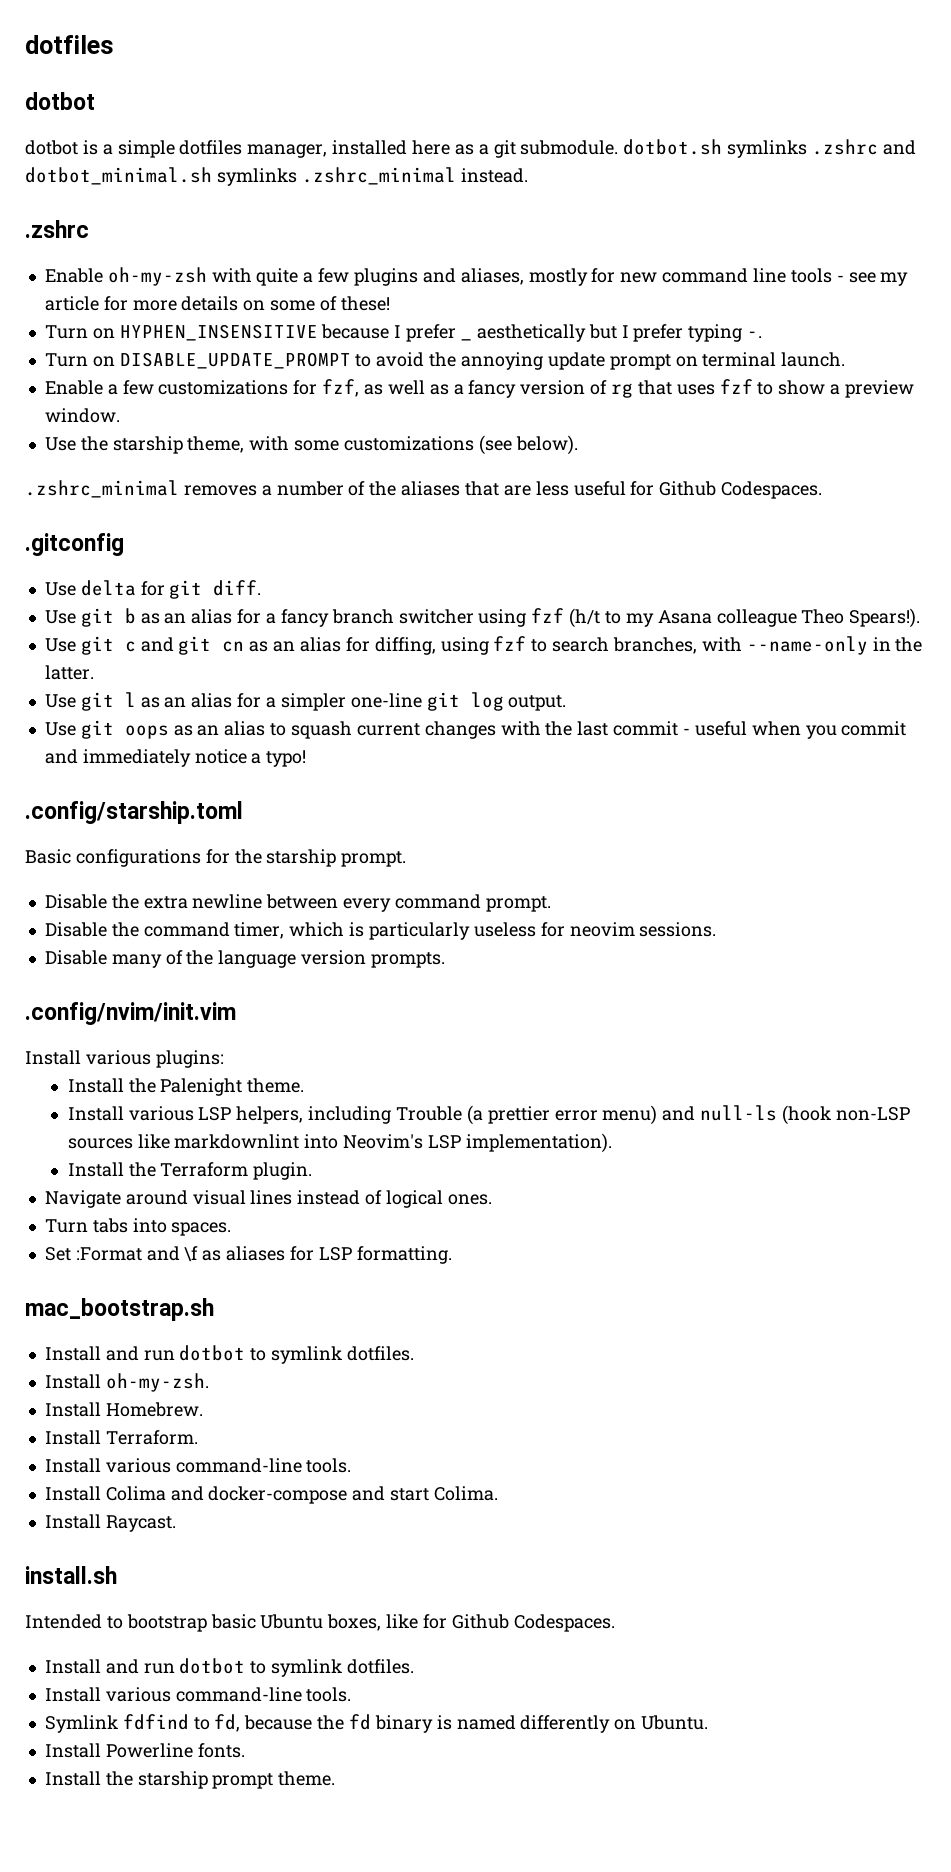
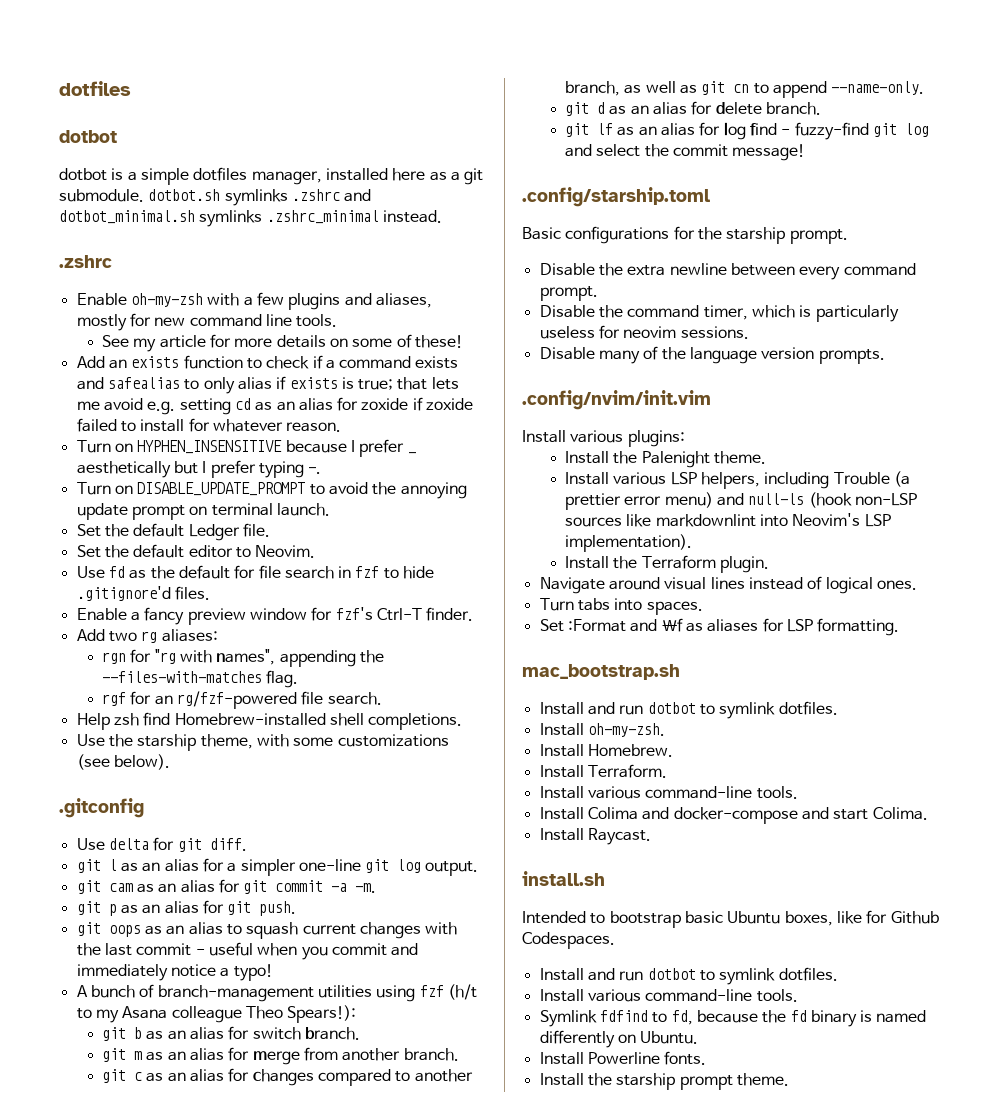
- Enable oh-my-zsh with quite a few plugins and aliases, mostly for new command line tools - see my article for more details on some of these!
+ Enable oh-my-zsh with a few plugins and aliases, mostly for new command line tools.
+ See my article for more details on some of these!
+ Add an exists function to check if a command exists and safealias to only alias if exists is true; that lets me avoid e.g. setting cd as an alias for zoxide if zoxide failed to install for whatever reason.
- Enable a few customizations for fzf, as well as a fancy version of rg that uses fzf to show a preview window.
+ Set the default Ledger file.
+ Set the default editor to Neovim.
+ Use fd as the default for file search in fzf to hide .gitignore'd files.
+ Enable a fancy preview window for fzf's Ctrl-T finder.
+ Add two rg aliases:
+ rgn for "rg with names", appending the --files-with-matches flag.
+ rgf for an rg/fzf-powered file search.
+ Help zsh find Homebrew-installed shell completions.
- .zshrc_minimal removes a number of the aliases that are less useful for Github Codespaces.
- Use git b as an alias for a fancy branch switcher using fzf (h/t to my Asana colleague Theo Spears!).
- Use git c and git cn as an alias for diffing, using fzf to search branches, with --name-only in the latter.
- Use git l as an alias for a simpler one-line git log output.
+ git l as an alias for a simpler one-line git log output.
- Use git oops as an alias to squash current changes with the last commit - useful when you commit and immediately notice a typo!
+ git cam as an alias for git commit -a -m.
+ git p as an alias for git push.
+ git oops as an alias to squash current changes with the last commit - useful when you commit and immediately notice a typo!
+ A bunch of branch-management utilities using fzf (h/t to my Asana colleague Theo Spears!):
+ git b as an alias for switch branch.
+ git m as an alias for merge from another branch.
+ git c as an alias for changes compared to another branch, as well as git cn to append --name-only.
+ git d as an alias for delete branch.
+ git lf as an alias for log find - fuzzy-find git log and select the commit message!

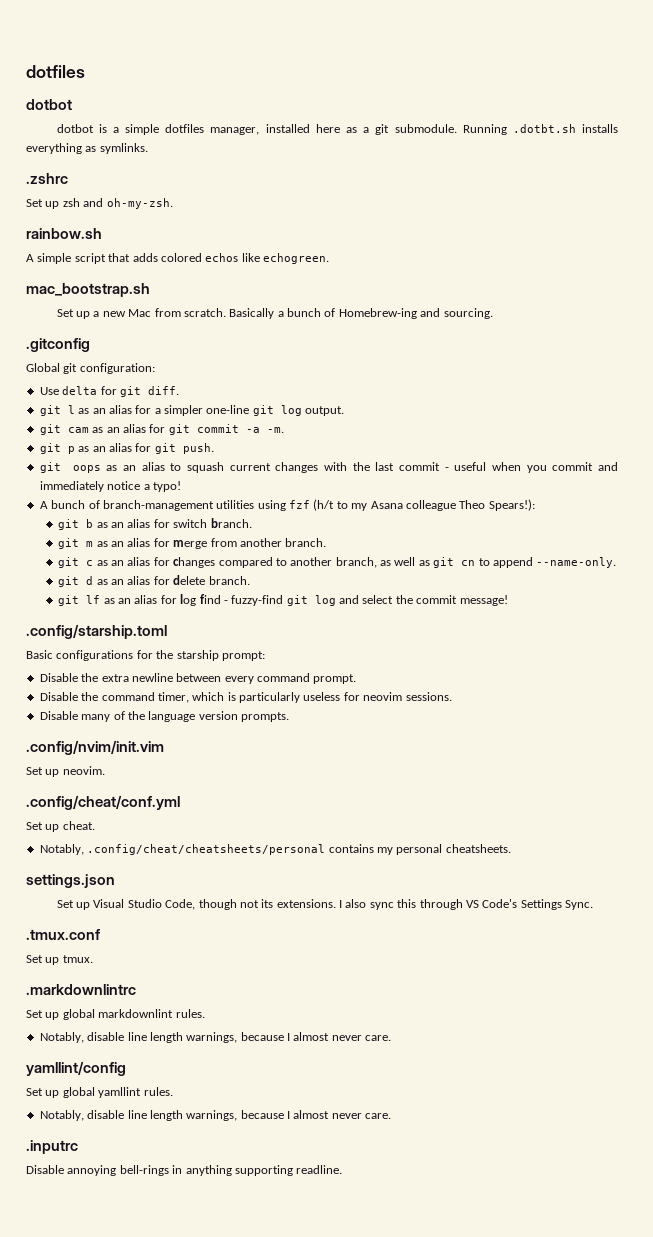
- dotbot is a simple dotfiles manager, installed here as a git submodule. dotbot.sh symlinks .zshrc and dotbot_minimal.sh symlinks .zshrc_minimal instead.
+ dotbot is a simple dotfiles manager, installed here as a git submodule. Running .dotbt.sh installs everything as symlinks.
  .zshrc
- Enable oh-my-zsh with a few plugins and aliases, mostly for new command line tools.
- See my article for more details on some of these!
- Add an exists function to check if a command exists and safealias to only alias if exists is true; that lets me avoid e.g. setting cd as an alias for zoxide if zoxide failed to install for whatever reason.
- Turn on HYPHEN_INSENSITIVE because I prefer _ aesthetically but I prefer typing -.
- Turn on DISABLE_UPDATE_PROMPT to avoid the annoying update prompt on terminal launch.
- Set the default Ledger file.
- Set the default editor to Neovim.
- Use fd as the default for file search in fzf to hide .gitignore'd files.
- Enable a fancy preview window for fzf's Ctrl-T finder.
- Add two rg aliases:
- rgn for "rg with names", appending the --files-with-matches flag.
- rgf for an rg/fzf-powered file search.
- Help zsh find Homebrew-installed shell completions.
- Use the starship theme, with some customizations (see below).
+ Set up zsh and oh-my-zsh.
+ rainbow.sh
+ A simple script that adds colored echos like echogreen.
+ mac_bootstrap.sh
+ Set up a new Mac from scratch. Basically a bunch of Homebrew-ing and sourcing.
  .gitconfig
+ Global git configuration:
- Basic configurations for the starship prompt.
+ Basic configurations for the starship prompt:
- Install various plugins:
- Install the Palenight theme.
- Install various LSP helpers, including Trouble (a prettier error menu) and null-ls (hook non-LSP sources like markdownlint into Neovim's LSP implementation).
- Install the Terraform plugin.
- Navigate around visual lines instead of logical ones.
- Turn tabs into spaces.
- Set :Format and \f as aliases for LSP formatting.
- mac_bootstrap.sh
- Install and run dotbot to symlink dotfiles.
- Install oh-my-zsh.
- Install Homebrew.
- Install Terraform.
- Install various command-line tools.
- Install Colima and docker-compose and start Colima.
- Install Raycast.
- install.sh
- Intended to bootstrap basic Ubuntu boxes, like for Github Codespaces.
- Install and run dotbot to symlink dotfiles.
- Install various command-line tools.
- Symlink fdfind to fd, because the fd binary is named differently on Ubuntu.
- Install Powerline fonts.
- Install the starship prompt theme.
+ Set up neovim.
+ .config/cheat/conf.yml
+ Set up cheat.
+ Notably, .config/cheat/cheatsheets/personal contains my personal cheatsheets.
+ settings.json
+ Set up Visual Studio Code, though not its extensions. I also sync this through VS Code's Settings Sync.
+ .tmux.conf
+ Set up tmux.
+ .markdownlintrc
+ Set up global markdownlint rules.
+ Notably, disable line length warnings, because I almost never care.
+ yamllint/config
+ Set up global yamllint rules.
+ Notably, disable line length warnings, because I almost never care.
+ .inputrc
+ Disable annoying bell-rings in anything supporting readline.

